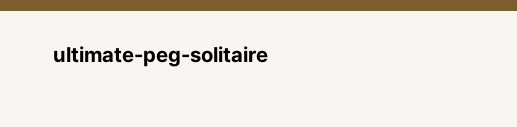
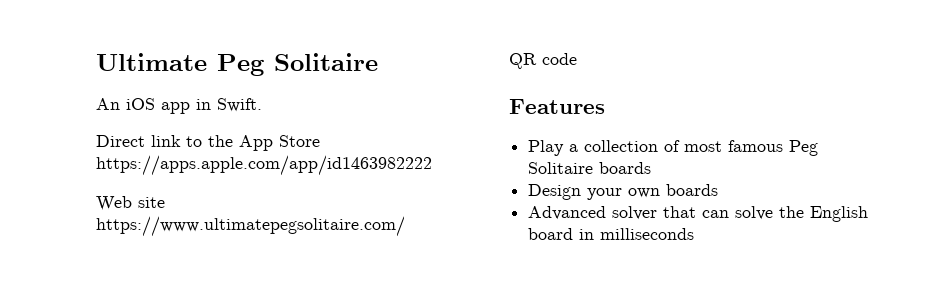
- ultimate-peg-solitaire
+ Ultimate Peg Solitaire
+ An iOS app in Swift.
+ Direct link to the App Store https://apps.apple.com/app/id1463982222
+ Web site https://www.ultimatepegsolitaire.com/
+ QR code
+ Features
+ Play a collection of most famous Peg Solitaire boards
+ Design your own boards
+ Advanced solver that can solve the English board in milliseconds

